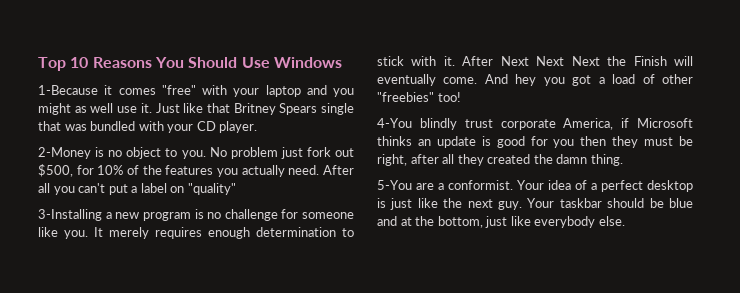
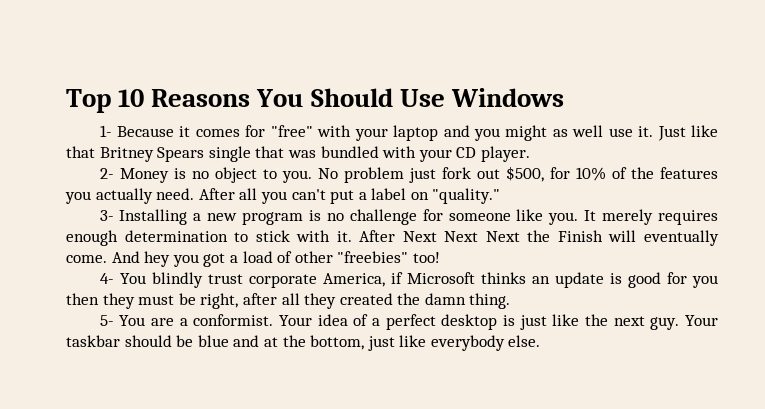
- 1-Because it comes "free" with your laptop and you might as well use it.
+ 1- Because it comes for "free" with your laptop and you might as well use it.
- 2-Money is no object to you.
+ 2- Money is no object to you.
- After all you can't put a label on "quality"
- 3-Installing a new program is no challenge for someone like you.
+ After all you can't put a label on "quality."
+ 3- Installing a new program is no challenge for someone like you.
- 4-You blindly trust corporate America, if Microsoft thinks an update is good for you then they must be right, after all they created the damn thing.
+ 4- You blindly trust corporate America, if Microsoft thinks an update is good for you then they must be right, after all they created the damn thing.
- 5-You are a conformist.
+ 5- You are a conformist.

